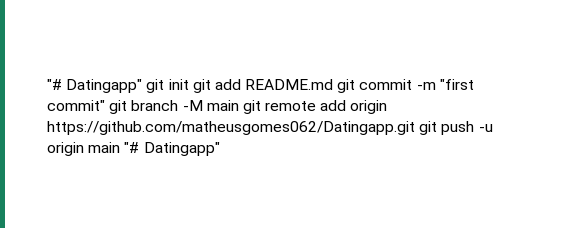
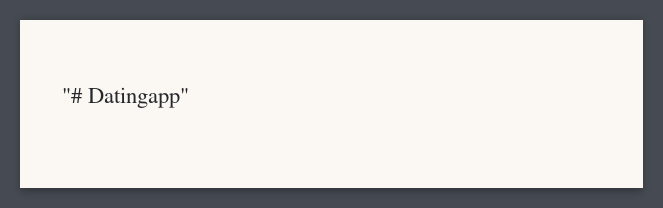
- "# Datingapp" git init git add README.md git commit -m "first commit" git branch -M main git remote add origin https://github.com/matheusgomes062/Datingapp.git git push -u origin main "# Datingapp"
+ "# Datingapp"

